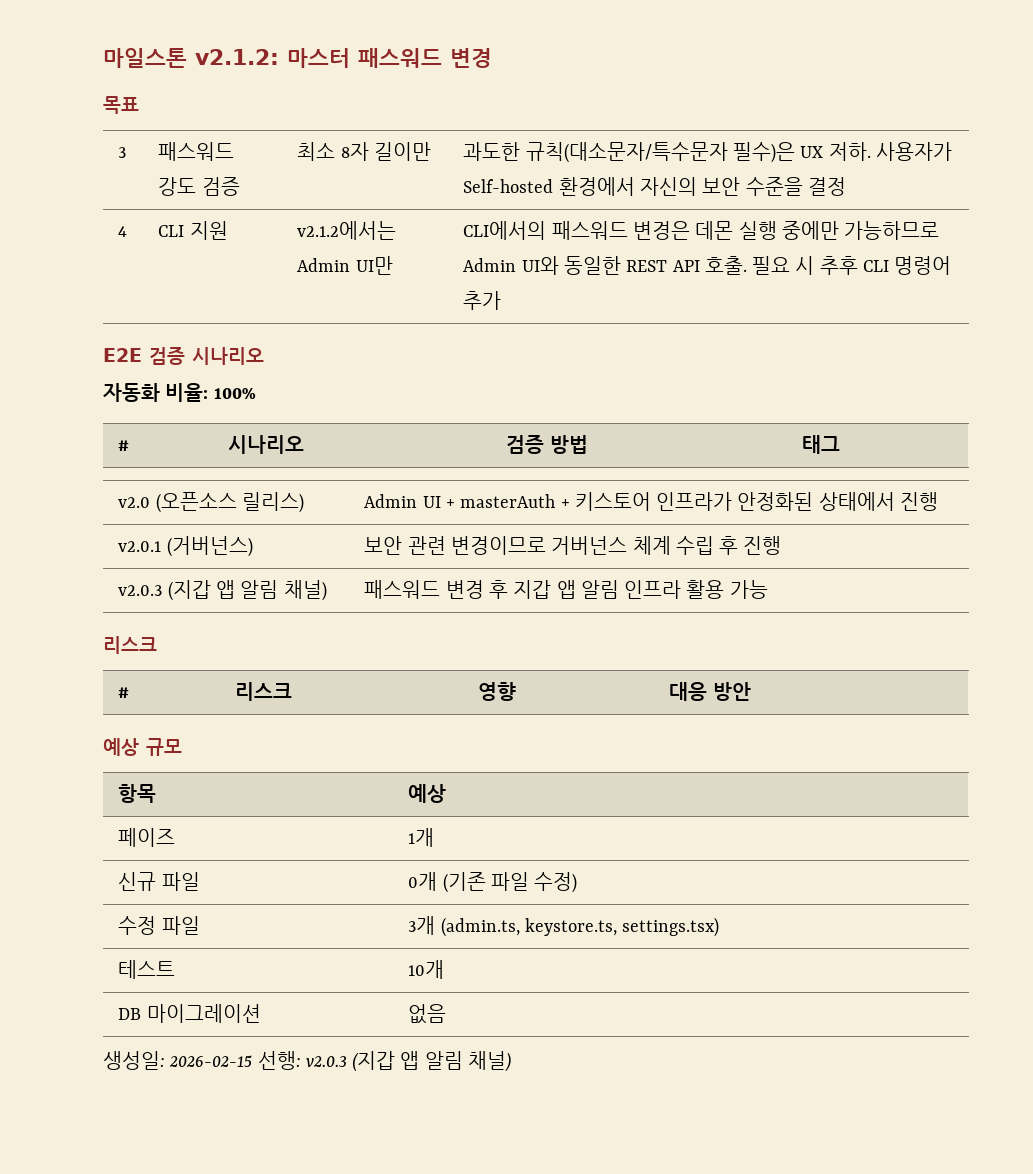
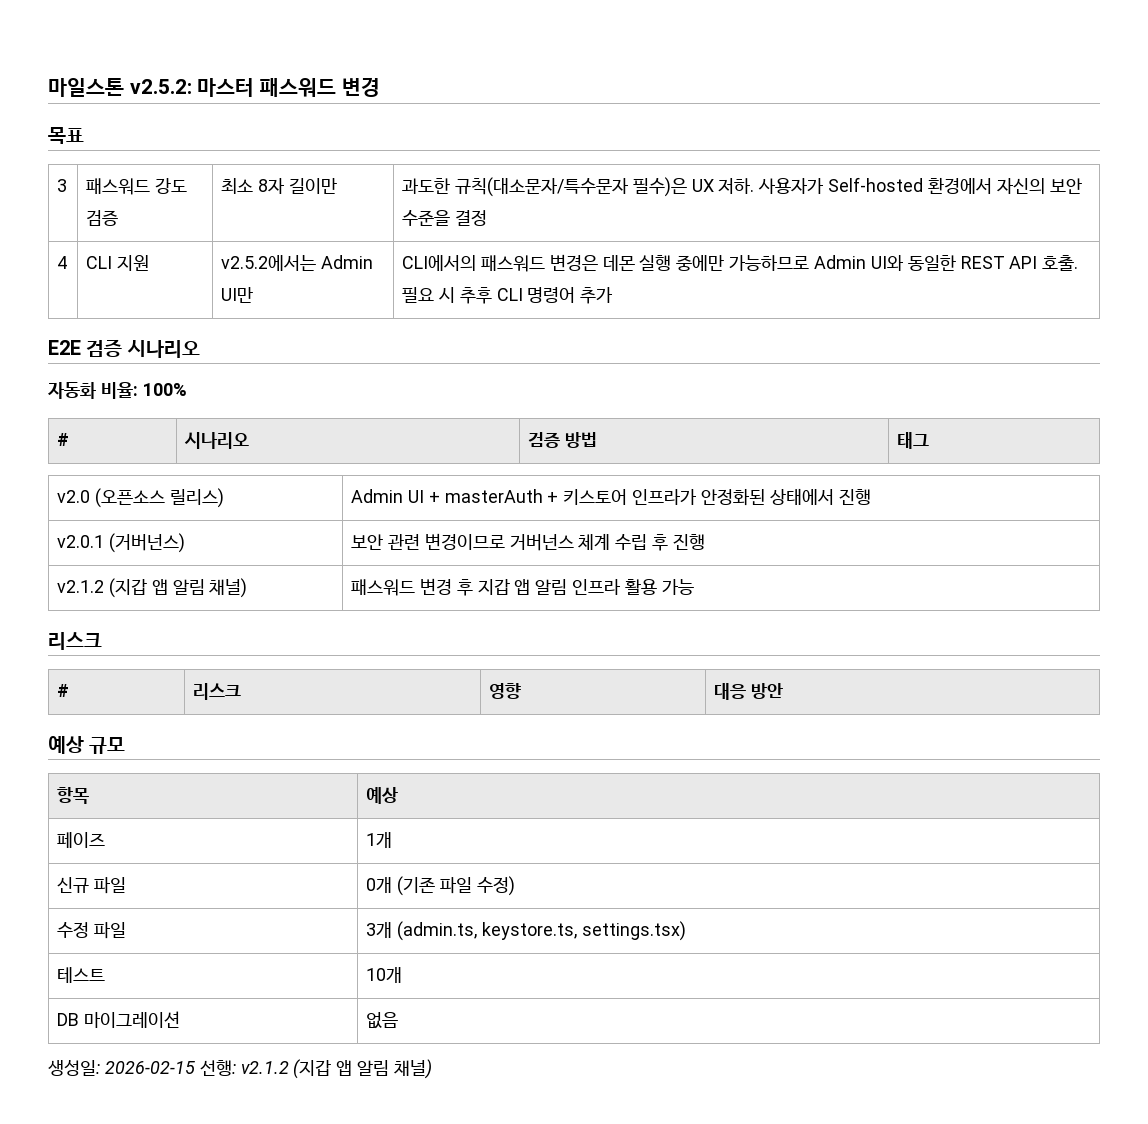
- 마일스톤 v2.1.2: 마스터 패스워드 변경
+ 마일스톤 v2.5.2: 마스터 패스워드 변경
- 4 | CLI 지원 | v2.1.2에서는 Admin UI만 | CLI에서의 패스워드 변경은 데몬 실행 중에만 가능하므로 Admin UI와 동일한 REST API 호출. 필요 시 추후 CLI 명령어 추가
+ 4 | CLI 지원 | v2.5.2에서는 Admin UI만 | CLI에서의 패스워드 변경은 데몬 실행 중에만 가능하므로 Admin UI와 동일한 REST API 호출. 필요 시 추후 CLI 명령어 추가
- v2.0.3 (지갑 앱 알림 채널) | 패스워드 변경 후 지갑 앱 알림 인프라 활용 가능
+ v2.1.2 (지갑 앱 알림 채널) | 패스워드 변경 후 지갑 앱 알림 인프라 활용 가능
- 생성일: 2026-02-15 선행: v2.0.3 (지갑 앱 알림 채널)
+ 생성일: 2026-02-15 선행: v2.1.2 (지갑 앱 알림 채널)

